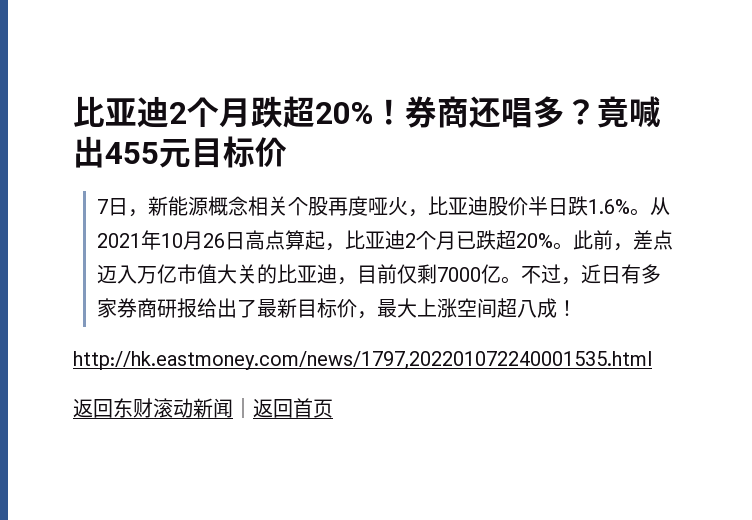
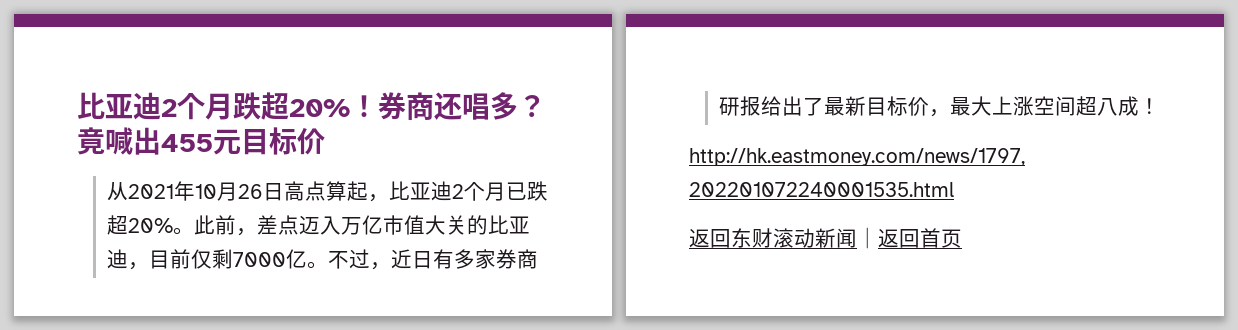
- 7日，新能源概念相关个股再度哑火，比亚迪股价半日跌1.6%。

